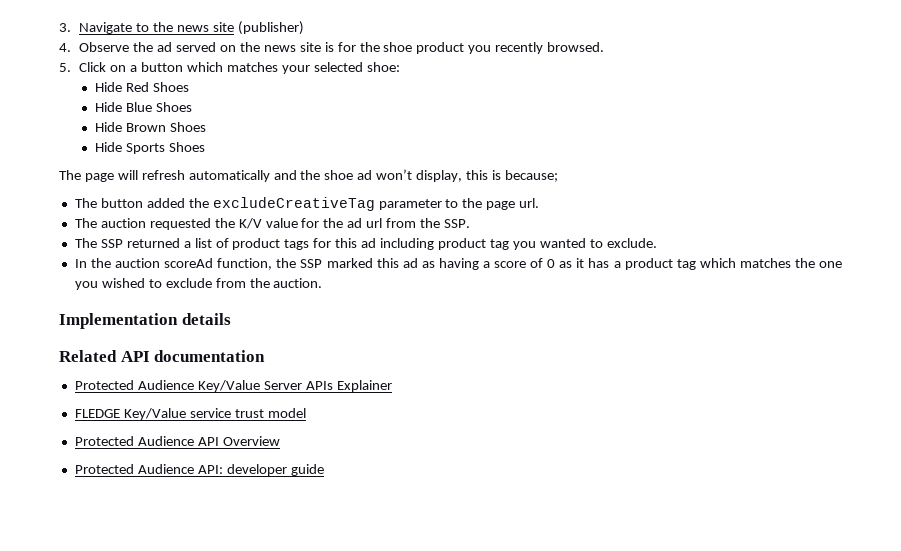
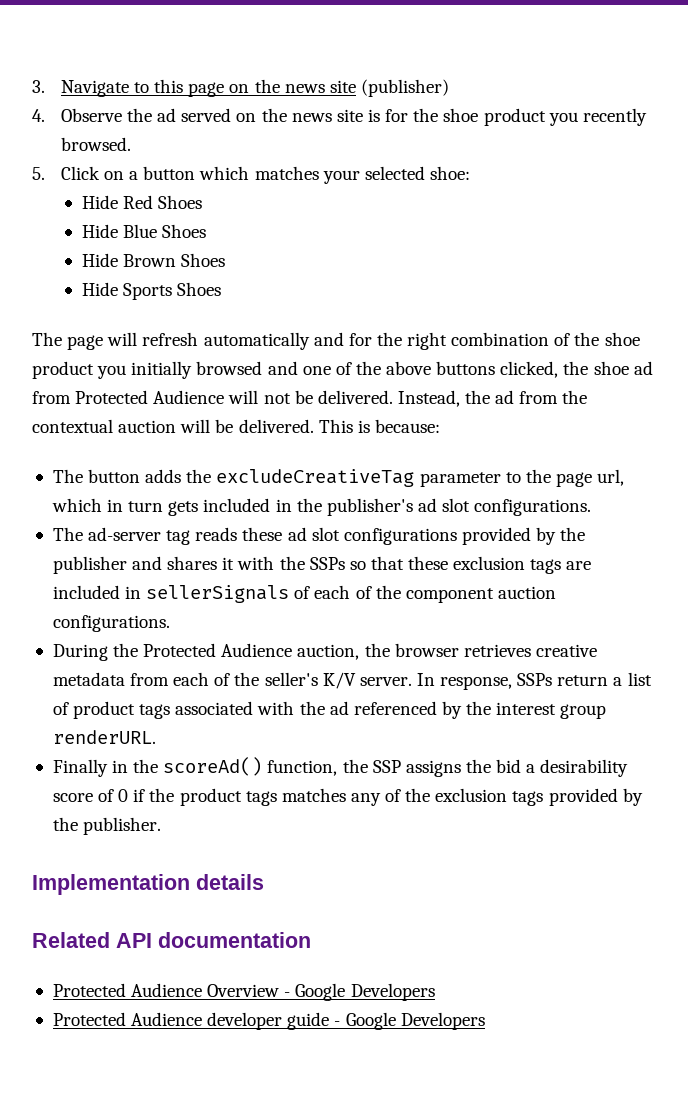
- 3. Navigate to the news site (publisher)
+ 3. Navigate to this page on the news site (publisher)
- The page will refresh automatically and the shoe ad won’t display, this is because;
+ The page will refresh automatically and for the right combination of the shoe product you initially browsed and one of the above buttons clicked, the shoe ad from Protected Audience will not be delivered. Instead, the ad from the contextual auction will be delivered. This is because:
- The button added the excludeCreativeTag parameter to the page url.
- The auction requested the K/V value for the ad url from the SSP.
- The SSP returned a list of product tags for this ad including product tag you wanted to exclude.
- In the auction scoreAd function, the SSP marked this ad as having a score of 0 as it has a product tag which matches the one you wished to exclude from the auction.
+ The button adds the excludeCreativeTag parameter to the page url, which in turn gets included in the publisher's ad slot configurations.
+ The ad-server tag reads these ad slot configurations provided by the publisher and shares it with the SSPs so that these exclusion tags are included in sellerSignals of each of the component auction configurations.
+ During the Protected Audience auction, the browser retrieves creative metadata from each of the seller's K/V server. In response, SSPs return a list of product tags associated with the ad referenced by the interest group renderURL.
+ Finally in the scoreAd() function, the SSP assigns the bid a desirability score of 0 if the product tags matches any of the exclusion tags provided by the publisher.
- Protected Audience Key/Value Server APIs Explainer
- FLEDGE Key/Value service trust model
- Protected Audience API Overview
- Protected Audience API: developer guide
+ Protected Audience Overview - Google Developers
+ Protected Audience developer guide - Google Developers

